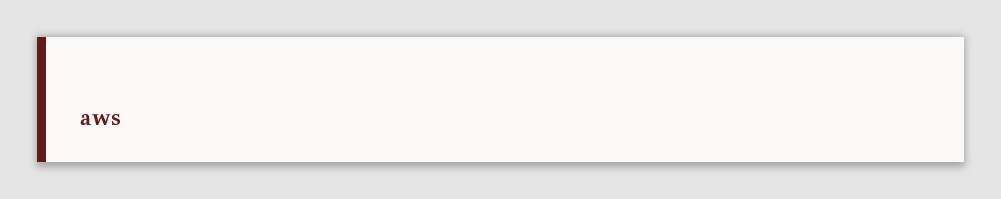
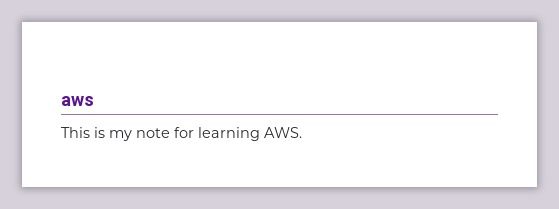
+ This is my note for learning AWS.

